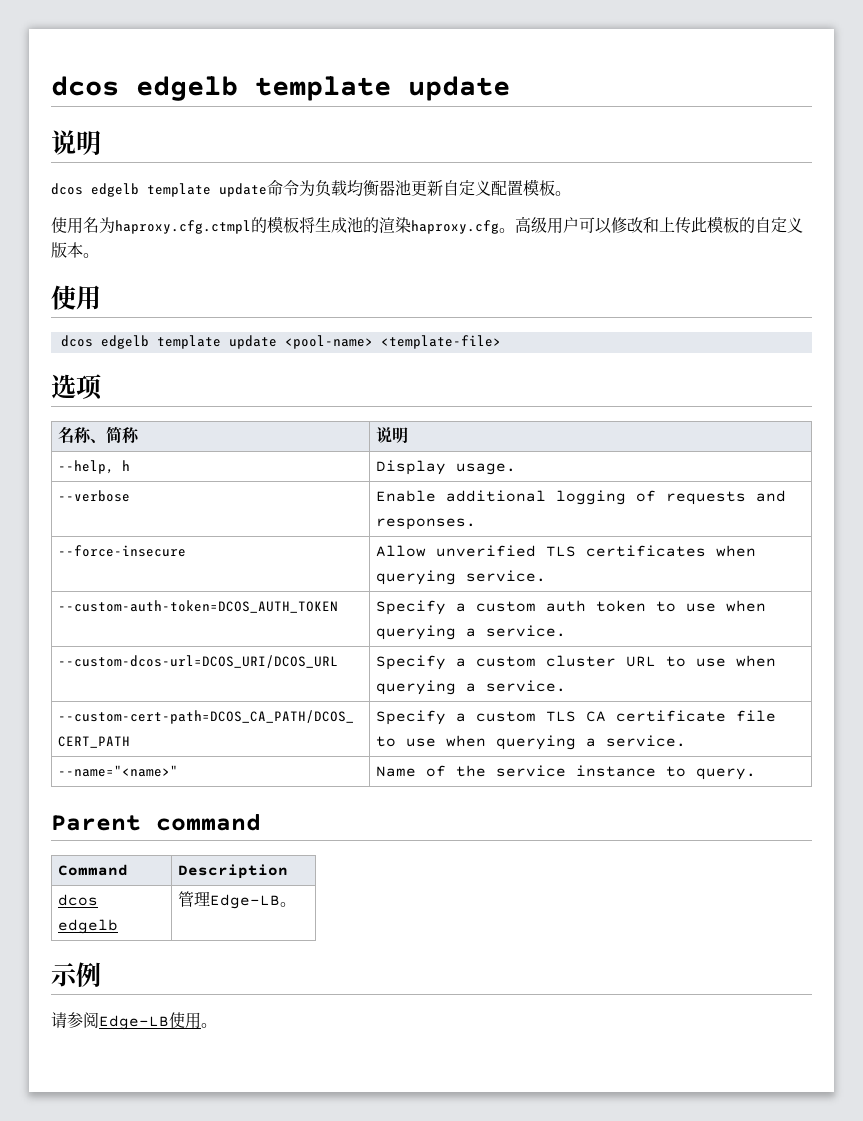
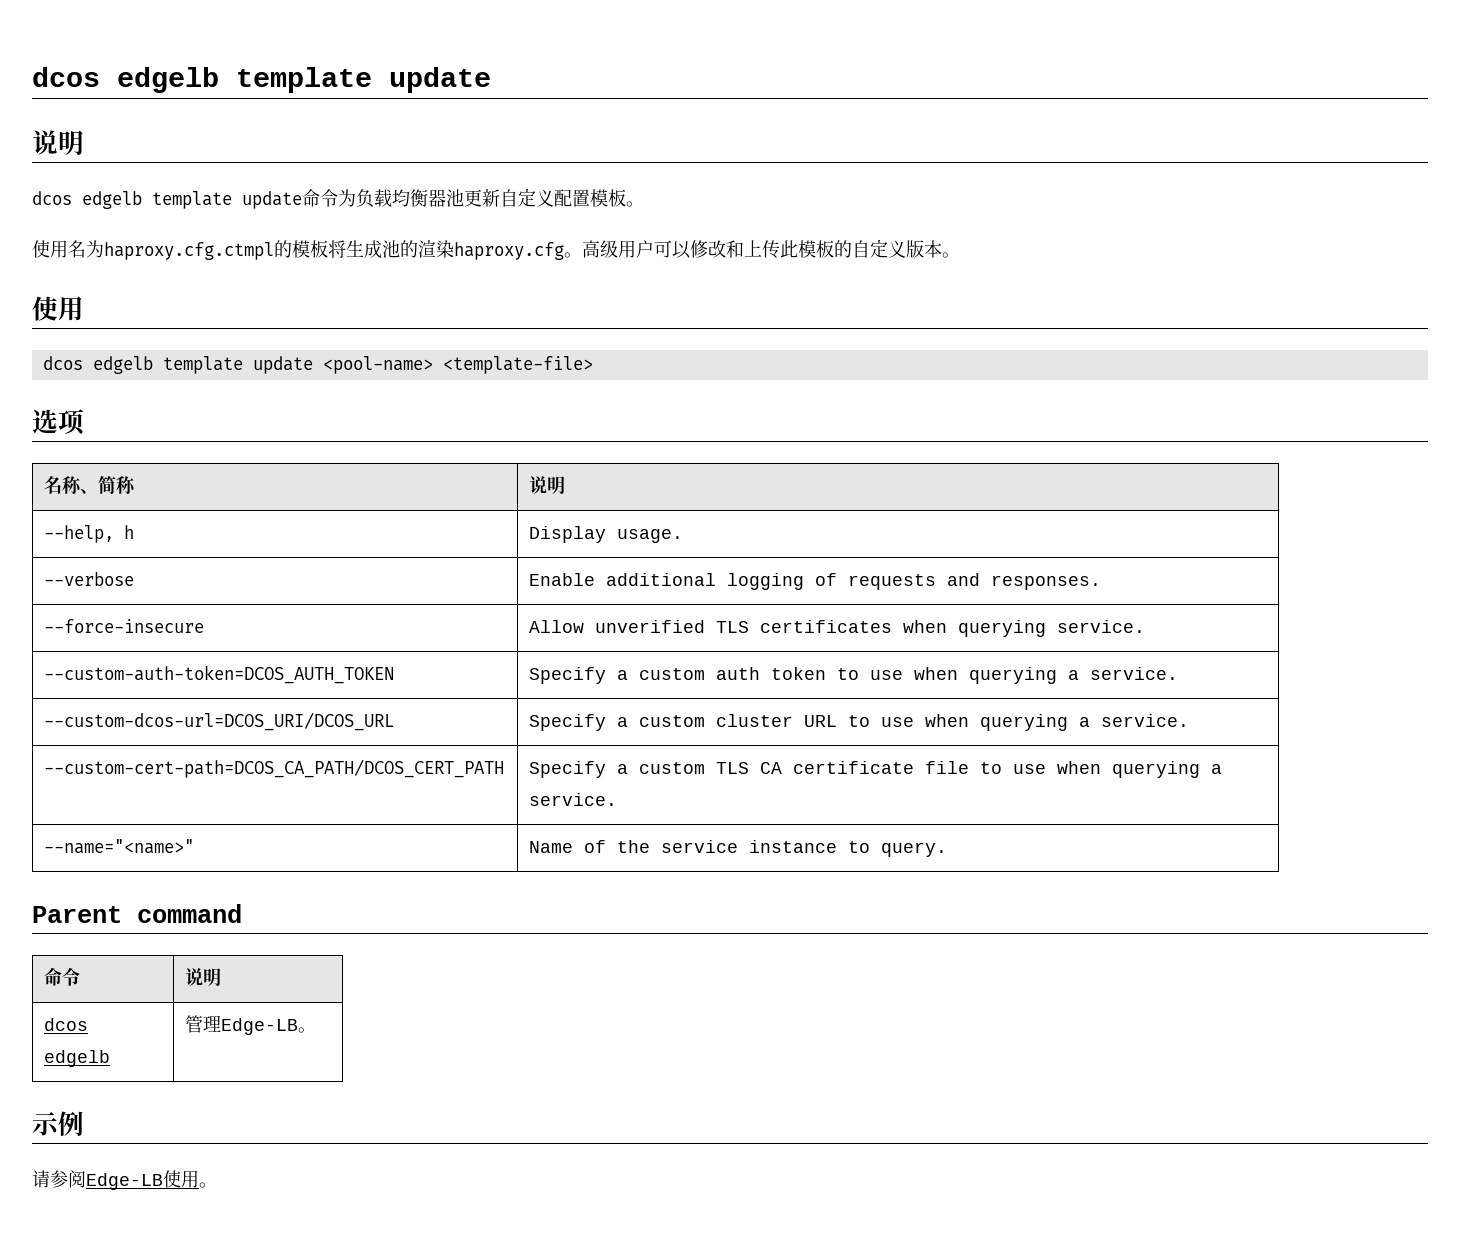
- Command | Description
+ 命令 | 说明

